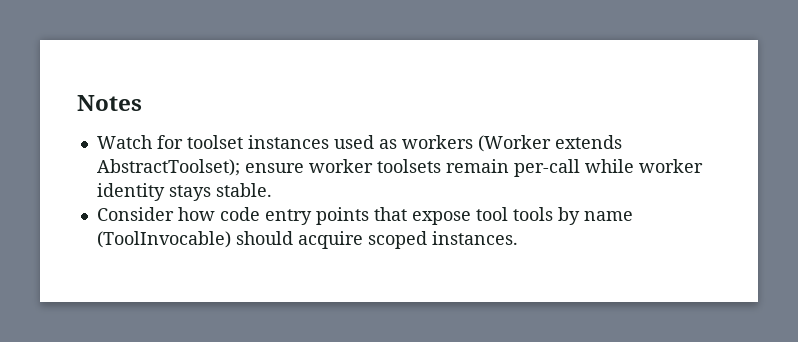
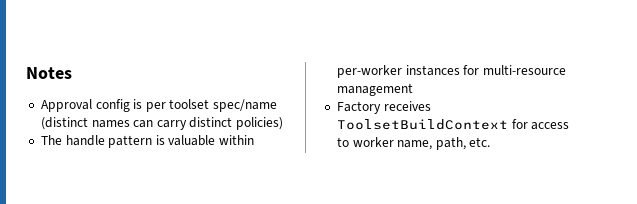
- Watch for toolset instances used as workers (Worker extends AbstractToolset); ensure worker toolsets remain per-call while worker identity stays stable.
- Consider how code entry points that expose tool tools by name (ToolInvocable) should acquire scoped instances.
+ Approval config is per toolset spec/name (distinct names can carry distinct policies)
+ The handle pattern is valuable within per-worker instances for multi-resource management
+ Factory receives ToolsetBuildContext for access to worker name, path, etc.

